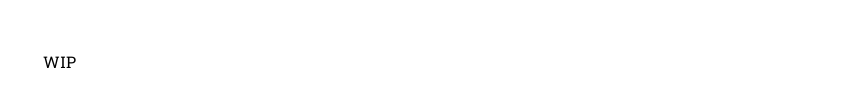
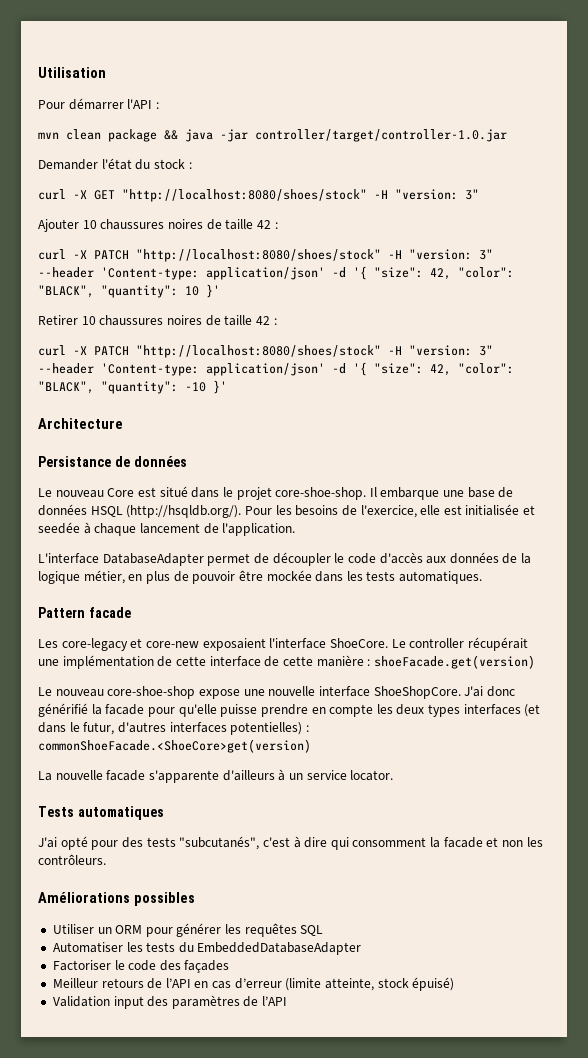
- WIP
+ Utilisation
+ Pour démarrer l'API :
+ mvn clean package && java -jar controller/target/controller-1.0.jar
+ Demander l'état du stock :
+ curl -X GET "http://localhost:8080/shoes/stock" -H "version: 3"
+ Ajouter 10 chaussures noires de taille 42 :
+ curl -X PATCH "http://localhost:8080/shoes/stock" -H "version: 3" --header 'Content-type: application/json' -d '{ "size": 42, "color": "BLACK", "quantity": 10 }'
+ Retirer 10 chaussures noires de taille 42 :
+ curl -X PATCH "http://localhost:8080/shoes/stock" -H "version: 3" --header 'Content-type: application/json' -d '{ "size": 42, "color": "BLACK", "quantity": -10 }'
+ Architecture
+ Persistance de données
+ Le nouveau Core est situé dans le projet core-shoe-shop. Il embarque une base de données HSQL (http://hsqldb.org/). Pour les besoins de l'exercice, elle est initialisée et seedée à chaque lancement de l'application.
+ L'interface DatabaseAdapter permet de découpler le code d'accès aux données de la logique métier, en plus de pouvoir être mockée dans les tests automatiques.
+ Pattern facade
+ Les core-legacy et core-new exposaient l'interface ShoeCore. Le controller récupérait une implémentation de cette interface de cette manière : shoeFacade.get(version)
+ Le nouveau core-shoe-shop expose une nouvelle interface ShoeShopCore. J'ai donc générifié la facade pour qu'elle puisse prendre en compte les deux types interfaces (et dans le futur, d'autres interfaces potentielles) : commonShoeFacade.<ShoeCore>get(version)
+ La nouvelle facade s'apparente d'ailleurs à un service locator.
+ Tests automatiques
+ J'ai opté pour des tests "subcutanés", c'est à dire qui consomment la facade et non les contrôleurs.
+ Améliorations possibles
+ Utiliser un ORM pour générer les requêtes SQL
+ Automatiser les tests du EmbeddedDatabaseAdapter
+ Factoriser le code des façades
+ Meilleur retours de l’API en cas d’erreur (limite atteinte, stock épuisé)
+ Validation input des paramètres de l’API

